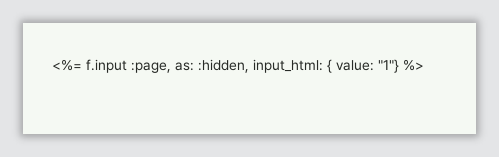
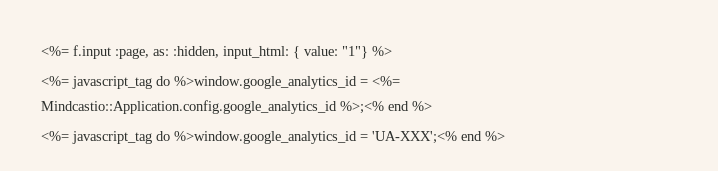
+ <%= javascript_tag do %>window.google_analytics_id = <%= Mindcastio::Application.config.google_analytics_id %>;<% end %>
+ <%= javascript_tag do %>window.google_analytics_id = 'UA-XXX';<% end %>

